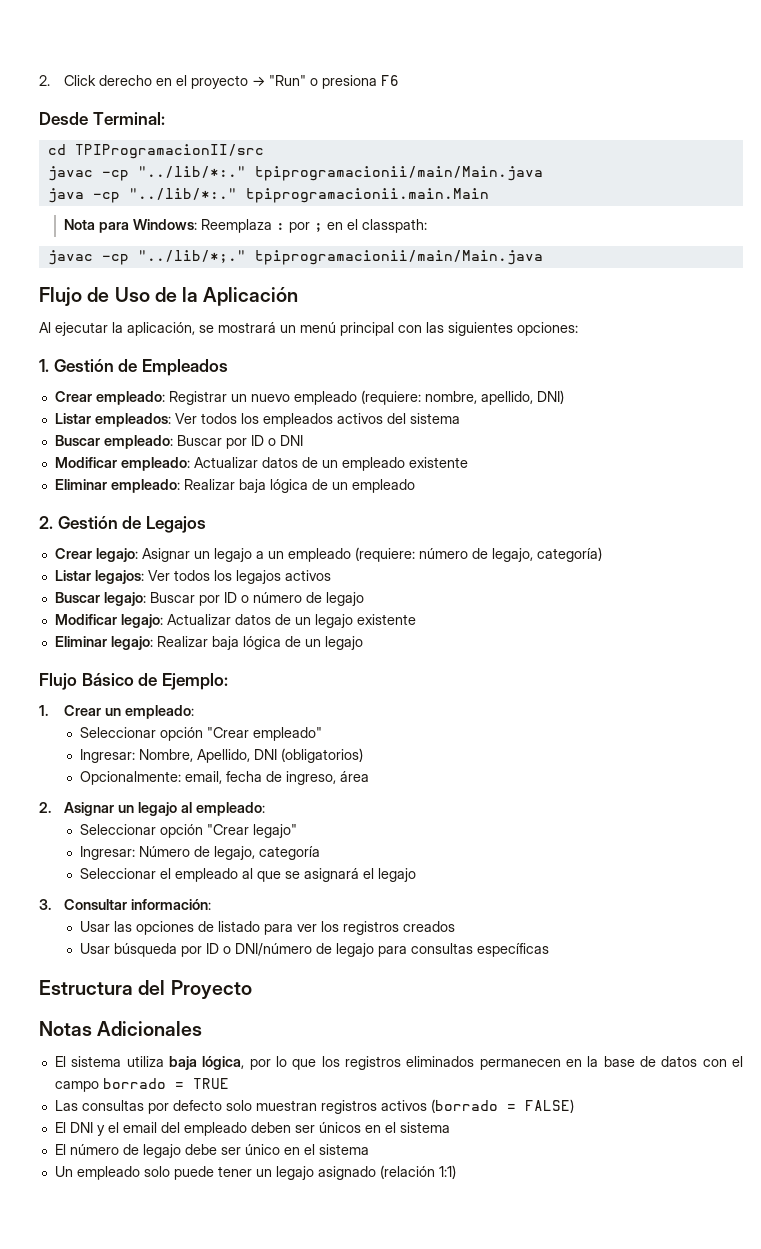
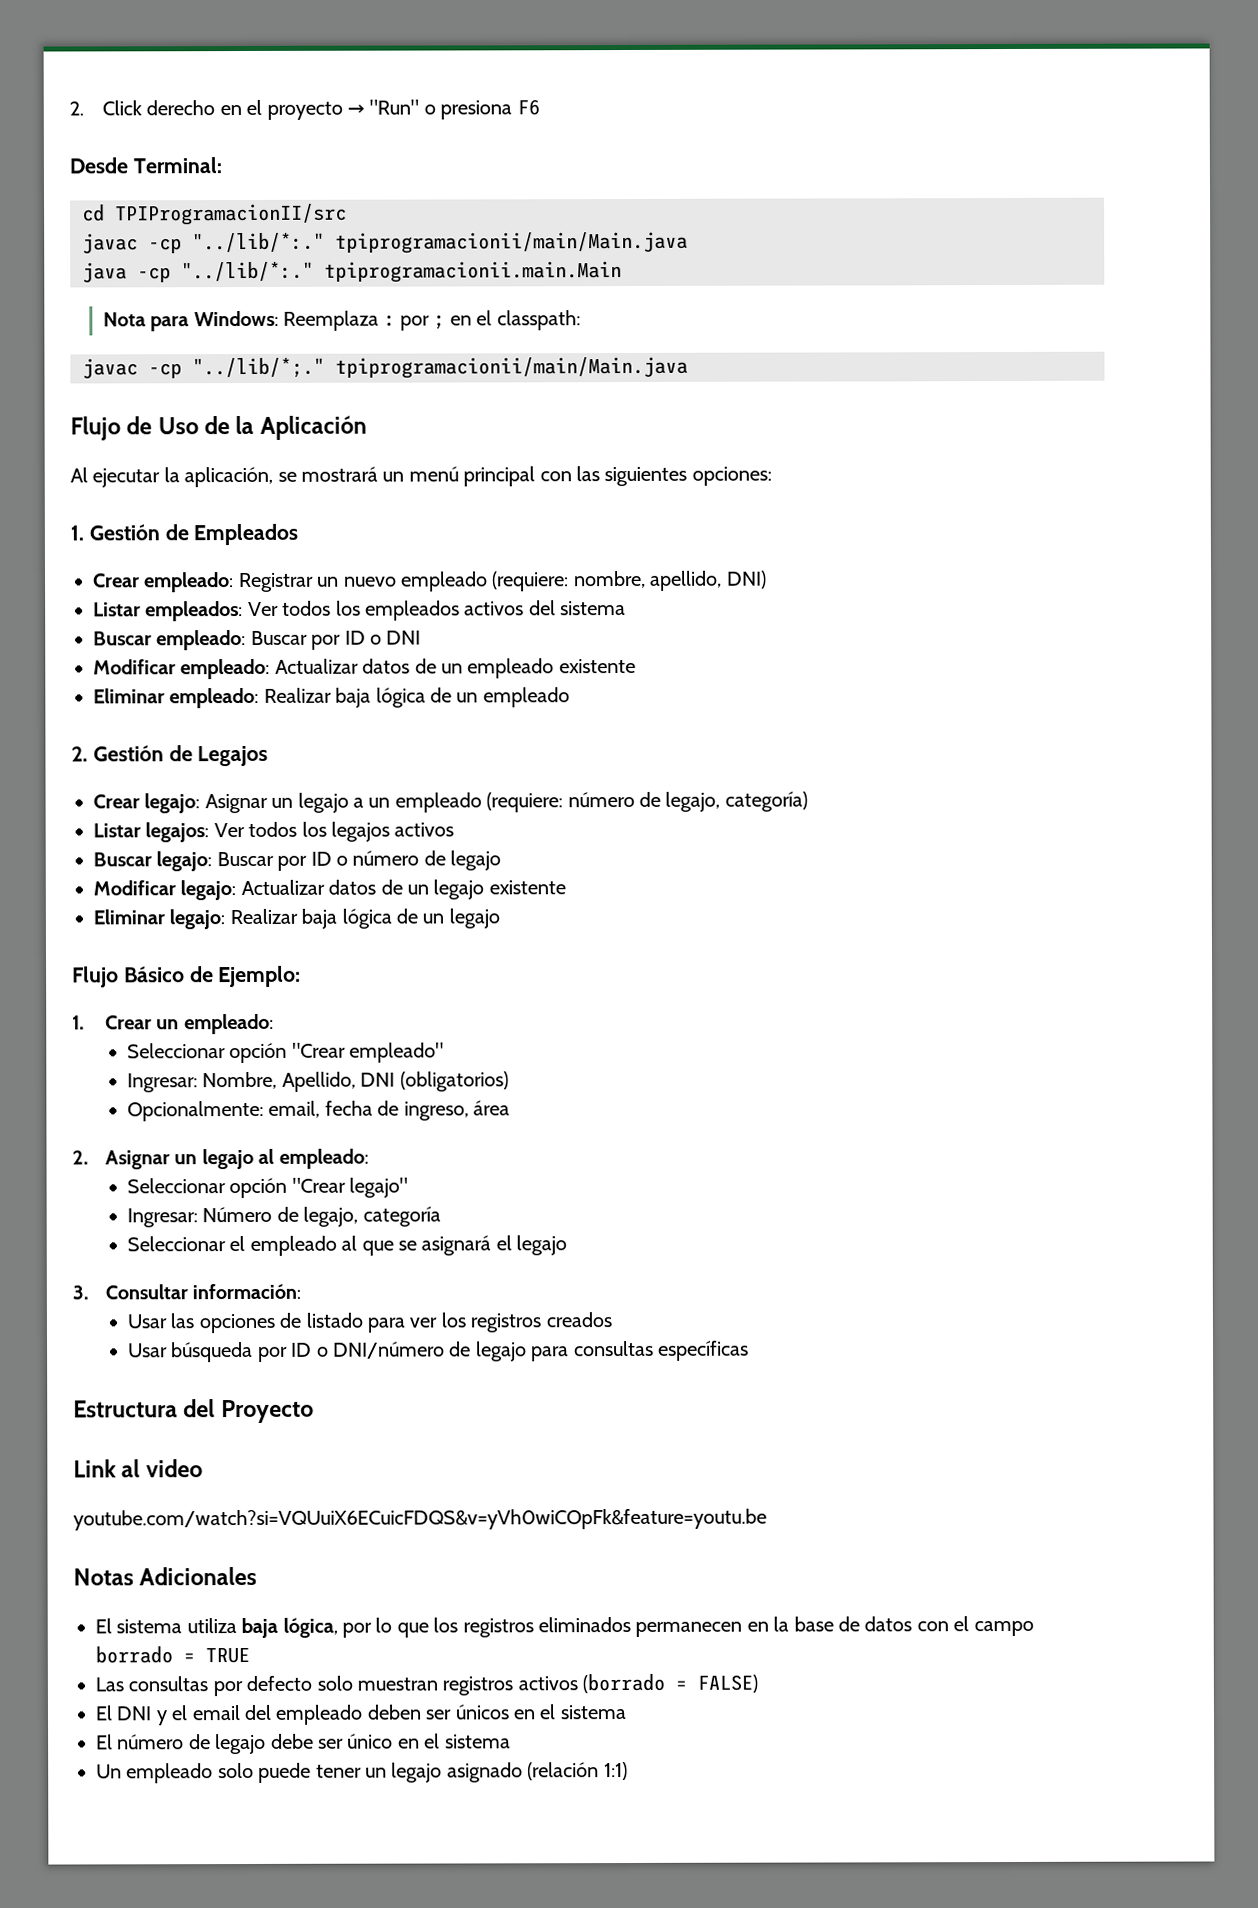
+ Link al video
+ youtube.com/watch?si=VQUuiX6ECuicFDQS&v=yVh0wiCOpFk&feature=youtu.be

